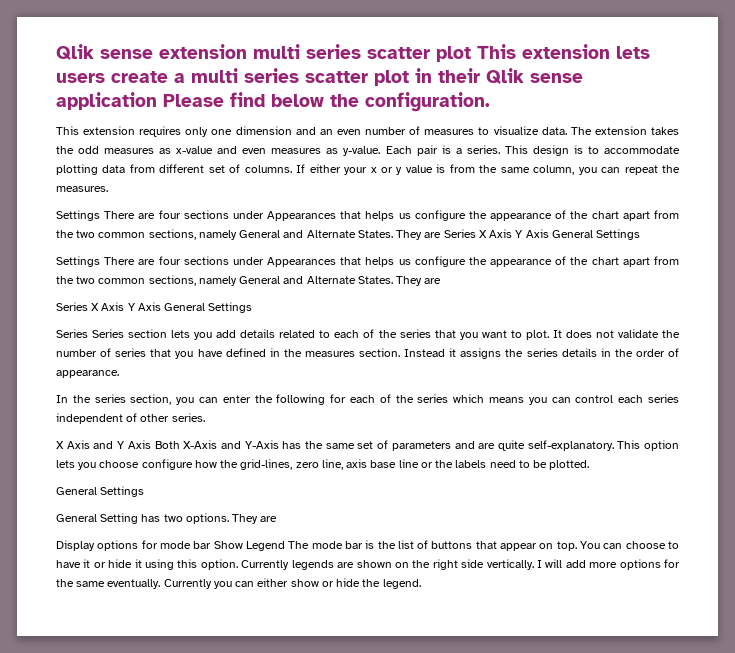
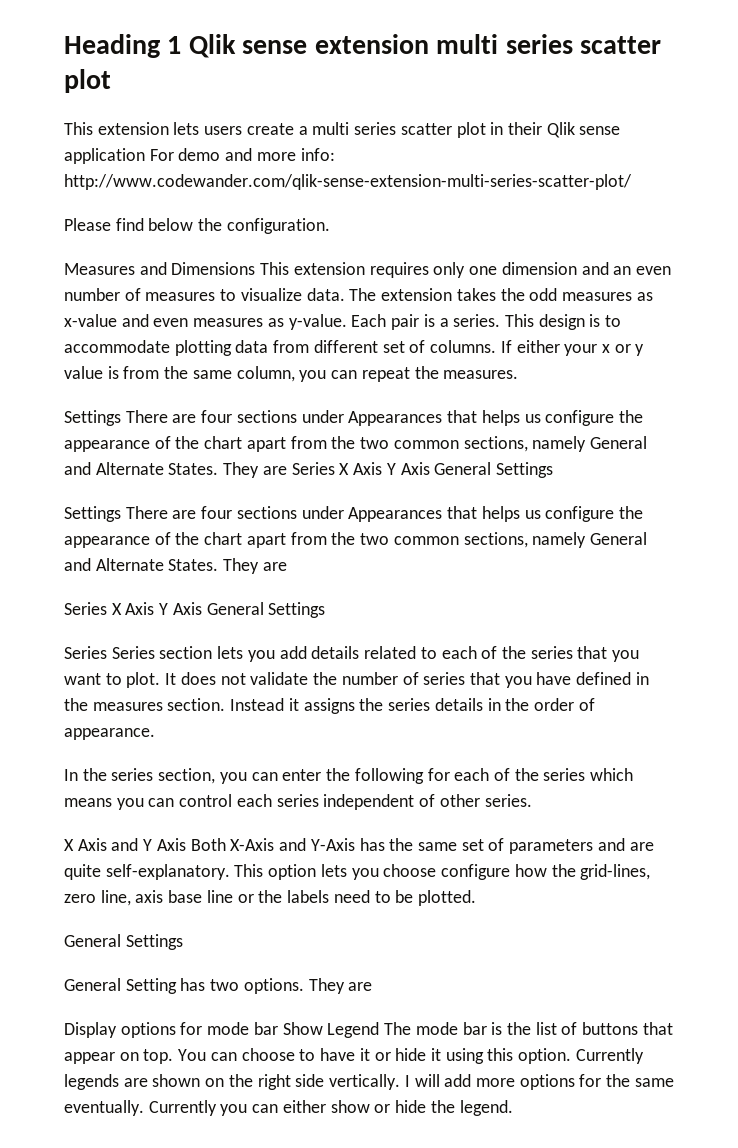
- Qlik sense extension multi series scatter plot This extension lets users create a multi series scatter plot in their Qlik sense application Please find below the configuration.
+ Heading 1 Qlik sense extension multi series scatter plot
+ This extension lets users create a multi series scatter plot in their Qlik sense application For demo and more info: http://www.codewander.com/qlik-sense-extension-multi-series-scatter-plot/
+ Please find below the configuration.
- This extension requires only one dimension and an even number of measures to visualize data.
+ Measures and Dimensions This extension requires only one dimension and an even number of measures to visualize data.

